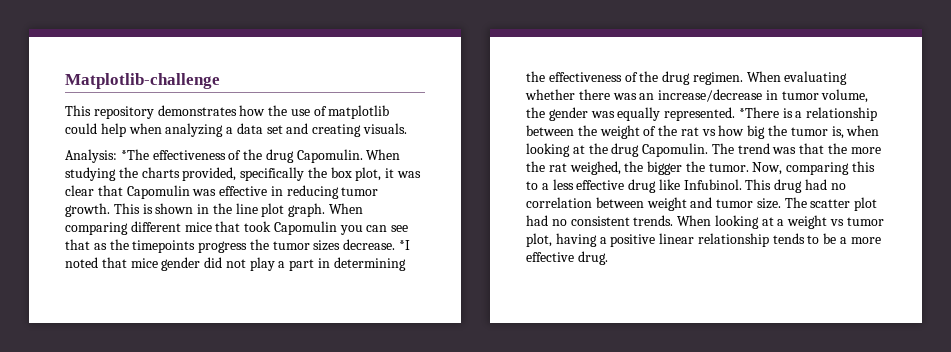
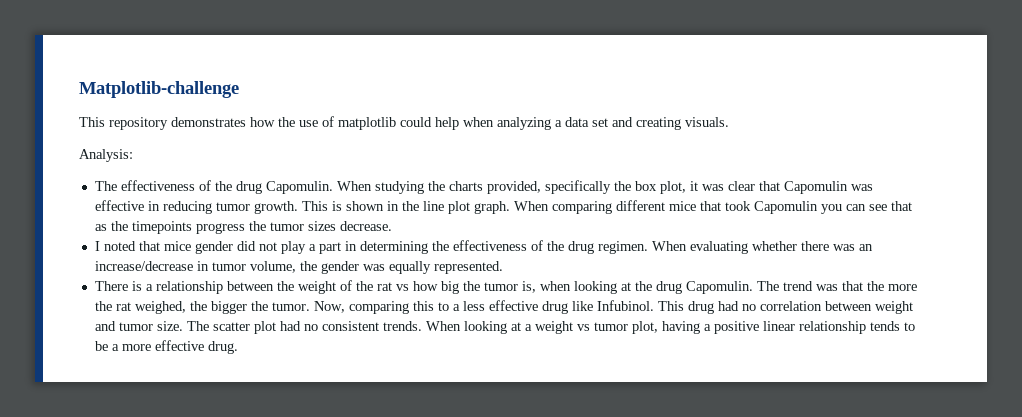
- Analysis: *The effectiveness of the drug Capomulin.
+ Analysis:
+ The effectiveness of the drug Capomulin.
- When comparing different mice that took Capomulin you can see that as the timepoints progress the tumor sizes decrease. *I noted that mice gender did not play a part in determining the effectiveness of the drug regimen.
+ When comparing different mice that took Capomulin you can see that as the timepoints progress the tumor sizes decrease.
+ I noted that mice gender did not play a part in determining the effectiveness of the drug regimen.
- When evaluating whether there was an increase/decrease in tumor volume, the gender was equally represented. *There is a relationship between the weight of the rat vs how big the tumor is, when looking at the drug Capomulin.
+ When evaluating whether there was an increase/decrease in tumor volume, the gender was equally represented.
+ There is a relationship between the weight of the rat vs how big the tumor is, when looking at the drug Capomulin.

